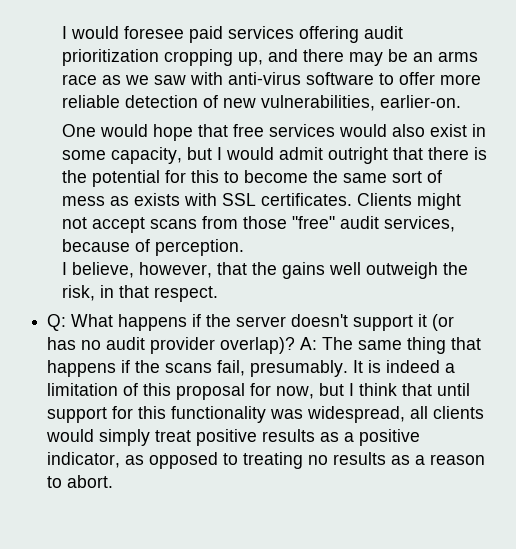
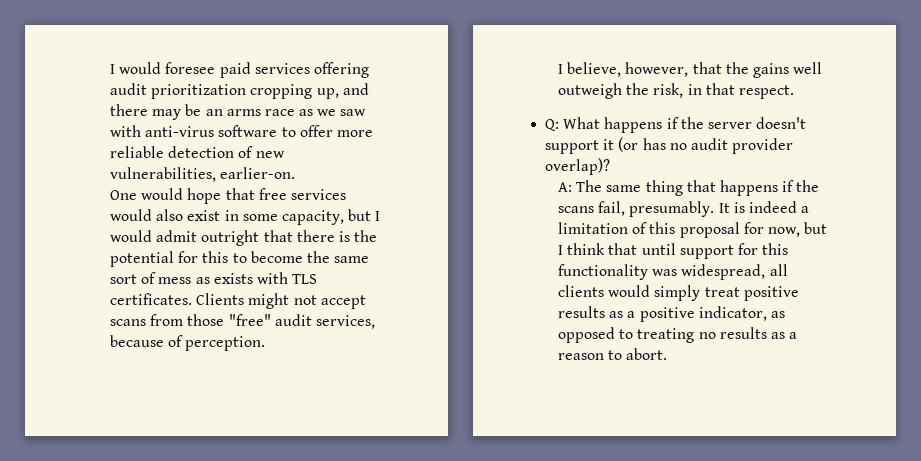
- One would hope that free services would also exist in some capacity, but I would admit outright that there is the potential for this to become the same sort of mess as exists with SSL certificates.
+ One would hope that free services would also exist in some capacity, but I would admit outright that there is the potential for this to become the same sort of mess as exists with TLS certificates.
- Q: What happens if the server doesn't support it (or has no audit provider overlap)? A: The same thing that happens if the scans fail, presumably.
+ Q: What happens if the server doesn't support it (or has no audit provider overlap)?
+ A: The same thing that happens if the scans fail, presumably.

